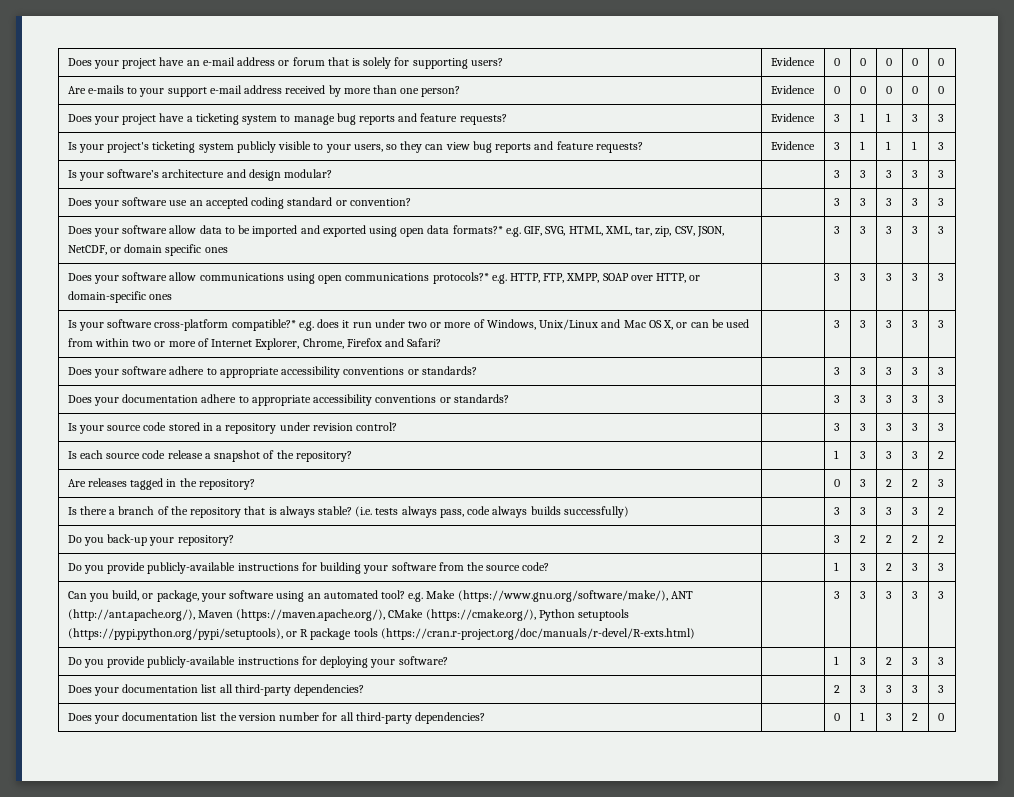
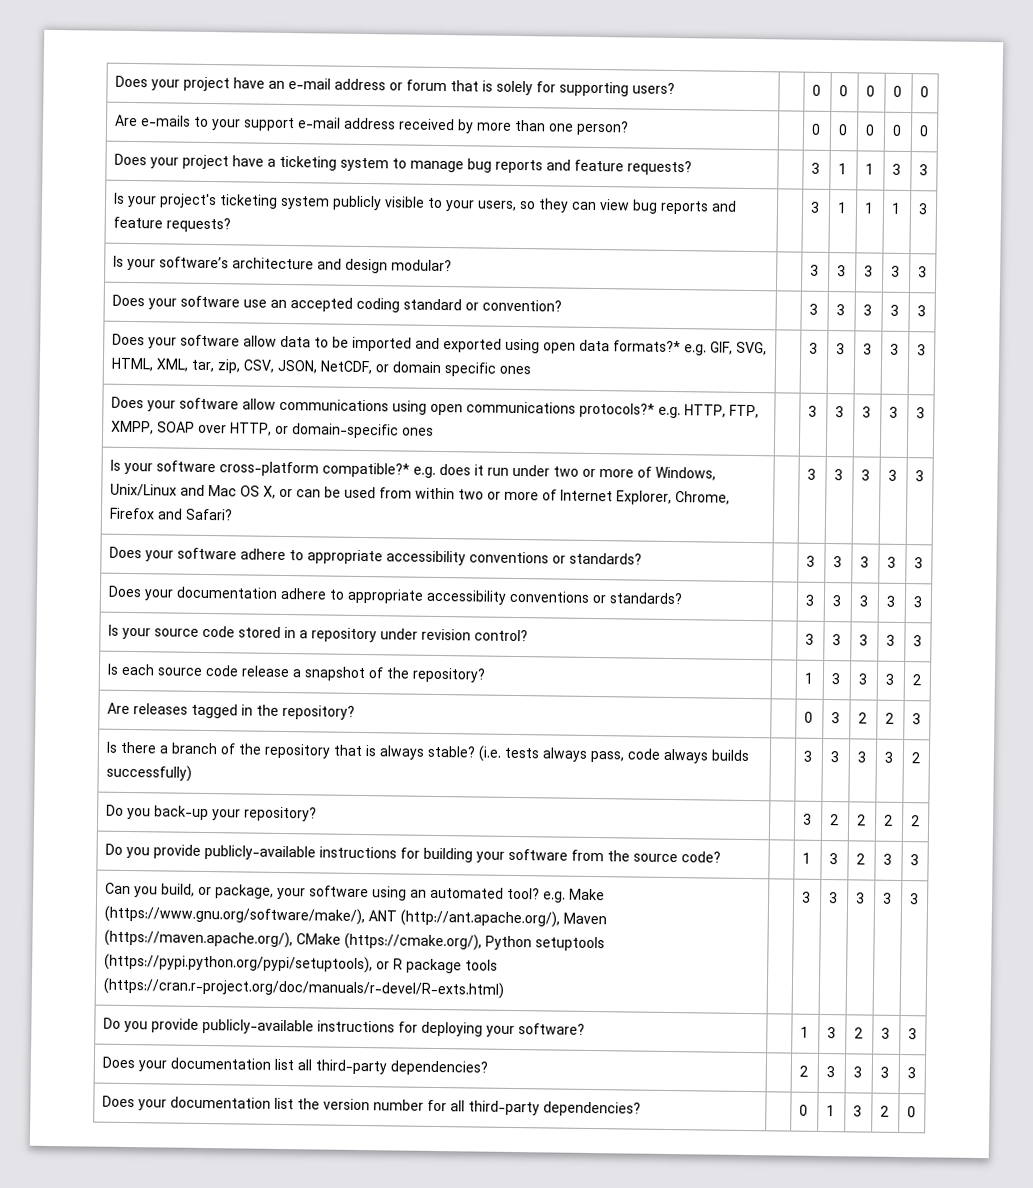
- Does your project have an e-mail address or forum that is solely for supporting users? | Evidence | 0 | 0 | 0 | 0 | 0
+ Does your project have an e-mail address or forum that is solely for supporting users? | | 0 | 0 | 0 | 0 | 0
- Are e-mails to your support e-mail address received by more than one person? | Evidence | 0 | 0 | 0 | 0 | 0
+ Are e-mails to your support e-mail address received by more than one person? | | 0 | 0 | 0 | 0 | 0
- Does your project have a ticketing system to manage bug reports and feature requests? | Evidence | 3 | 1 | 1 | 3 | 3
+ Does your project have a ticketing system to manage bug reports and feature requests? | | 3 | 1 | 1 | 3 | 3
- Is your project's ticketing system publicly visible to your users, so they can view bug reports and feature requests? | Evidence | 3 | 1 | 1 | 1 | 3
+ Is your project's ticketing system publicly visible to your users, so they can view bug reports and feature requests? | | 3 | 1 | 1 | 1 | 3

